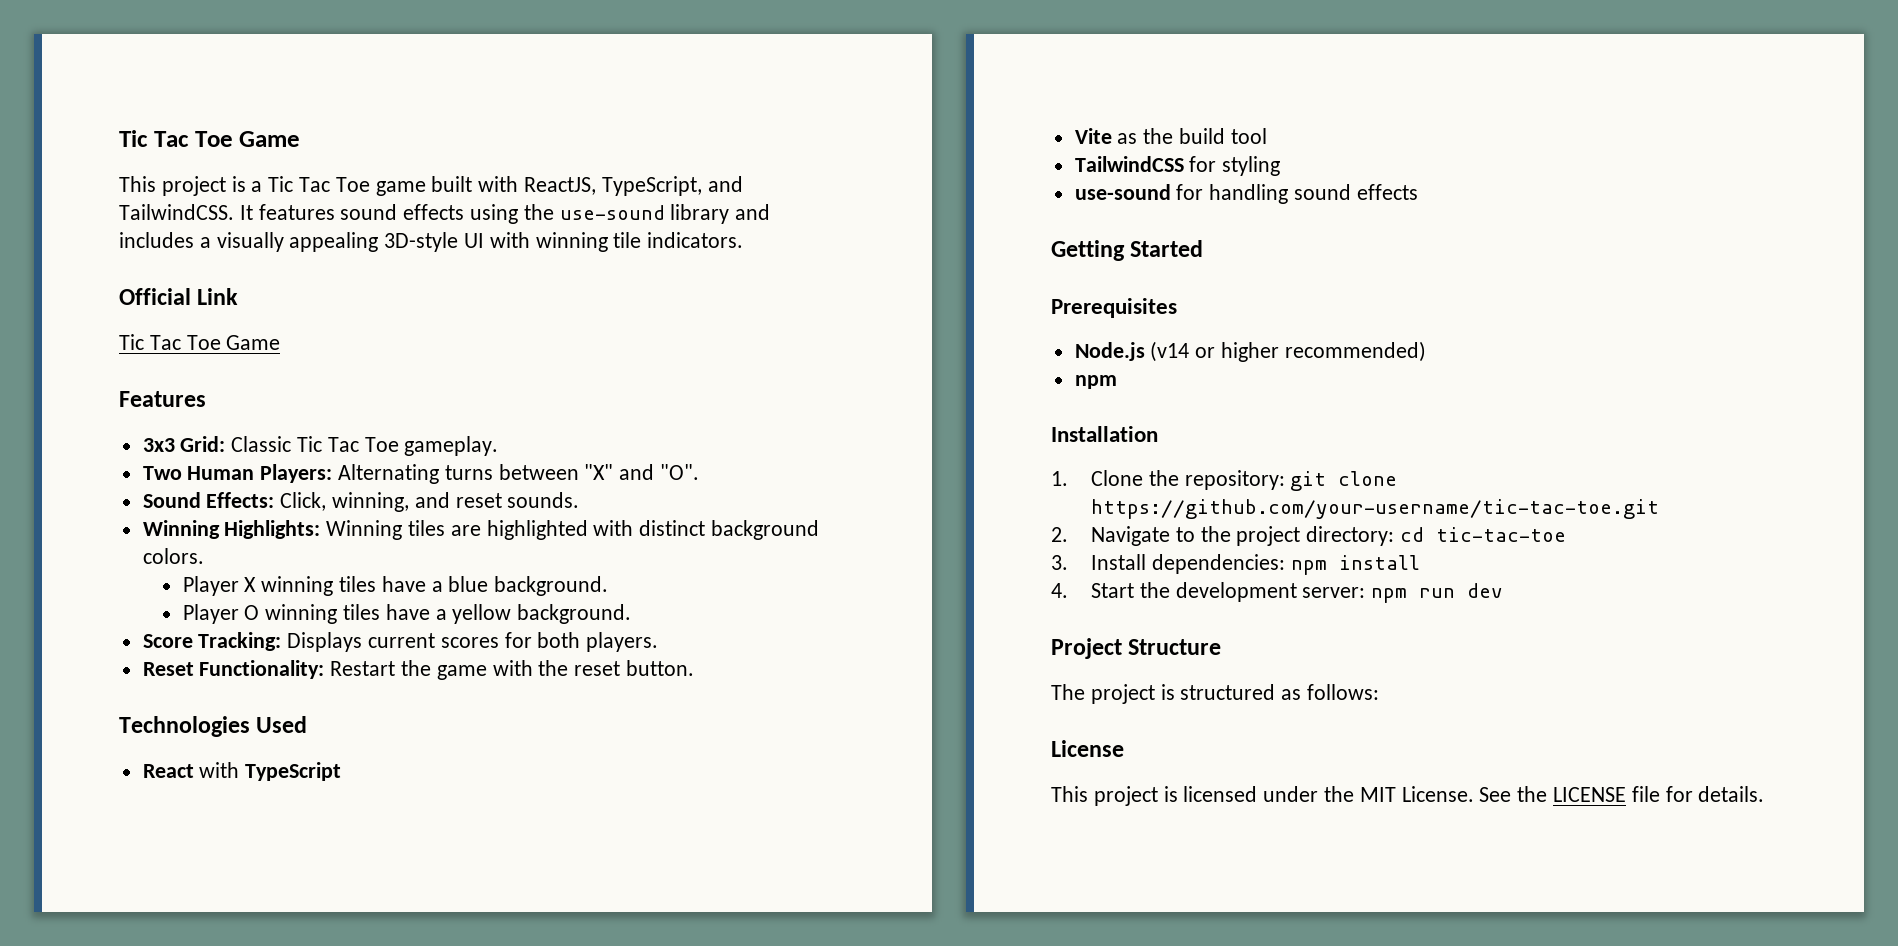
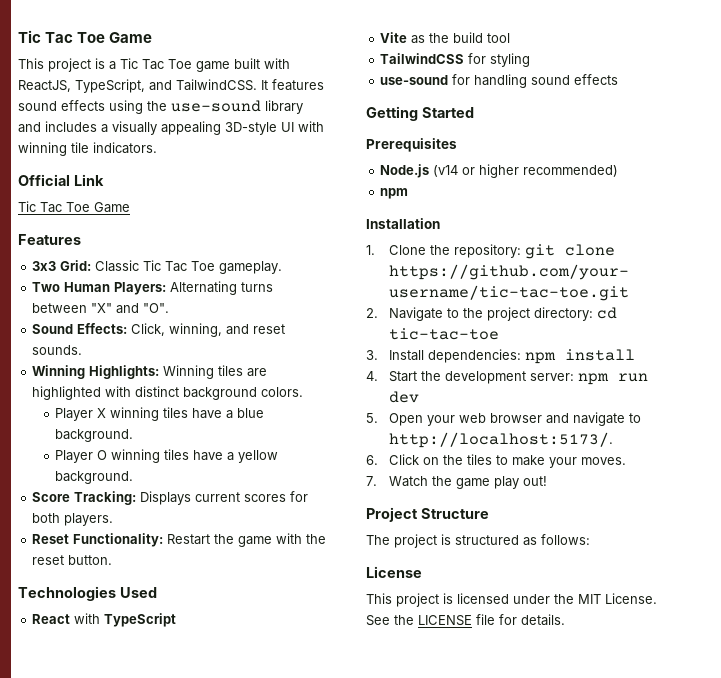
+ 5. Open your web browser and navigate to http://localhost:5173/.
+ 6. Click on the tiles to make your moves.
+ 7. Watch the game play out!

